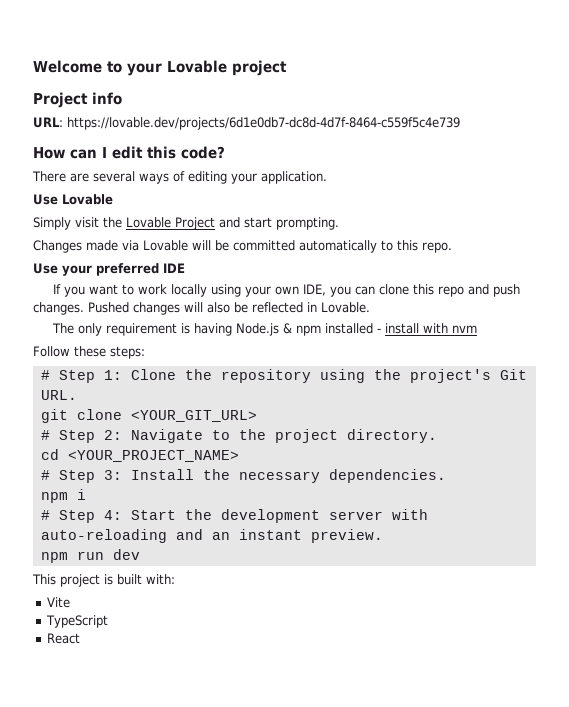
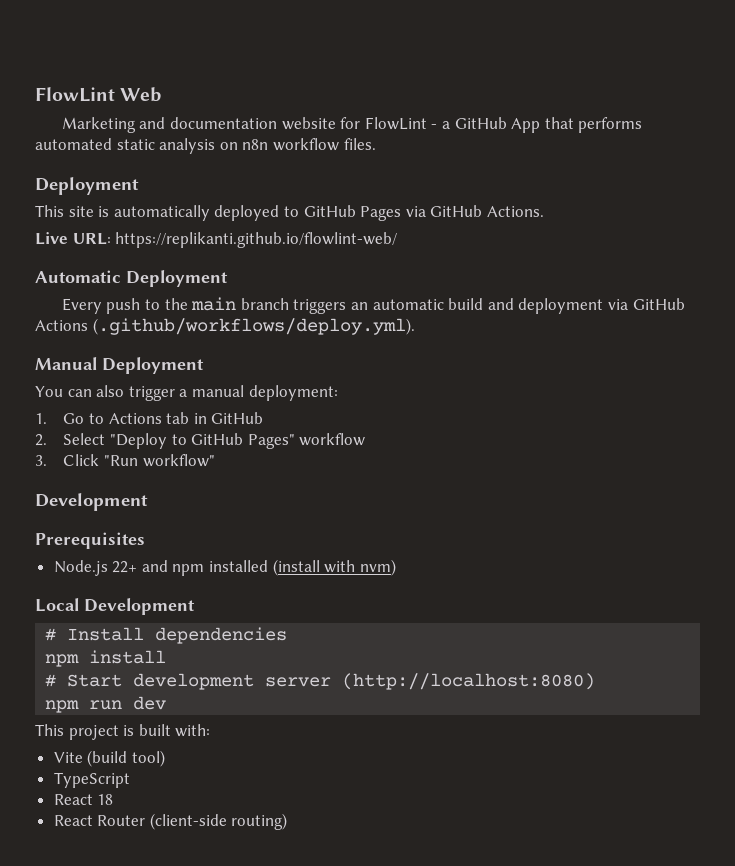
- Welcome to your Lovable project
- Project info
- URL: https://lovable.dev/projects/6d1e0db7-dc8d-4d7f-8464-c559f5c4e739
- How can I edit this code?
- There are several ways of editing your application.
- Use Lovable
- Simply visit the Lovable Project and start prompting.
- Changes made via Lovable will be committed automatically to this repo.
- Use your preferred IDE
- If you want to work locally using your own IDE, you can clone this repo and push changes. Pushed changes will also be reflected in Lovable.
- The only requirement is having Node.js & npm installed - install with nvm
- Follow these steps:
- # Step 1: Clone the repository using the project's Git URL.
- git clone <YOUR_GIT_URL>
- # Step 2: Navigate to the project directory.
- cd <YOUR_PROJECT_NAME>
- # Step 3: Install the necessary dependencies.
- npm i
- # Step 4: Start the development server with auto-reloading and an instant preview.
+ FlowLint Web
+ Marketing and documentation website for FlowLint - a GitHub App that performs automated static analysis on n8n workflow files.
+ Deployment
+ This site is automatically deployed to GitHub Pages via GitHub Actions.
+ Live URL: https://replikanti.github.io/flowlint-web/
+ Automatic Deployment
+ Every push to the main branch triggers an automatic build and deployment via GitHub Actions (.github/workflows/deploy.yml).
+ Manual Deployment
+ You can also trigger a manual deployment:
+ 1. Go to Actions tab in GitHub
+ 2. Select "Deploy to GitHub Pages" workflow
+ 3. Click "Run workflow"
+ Development
+ Prerequisites
+ Node.js 22+ and npm installed (install with nvm)
+ Local Development
+ # Install dependencies
+ npm install
+ # Start development server (http://localhost:8080)
- Vite
+ Vite (build tool)
- React
+ React 18
+ React Router (client-side routing)

